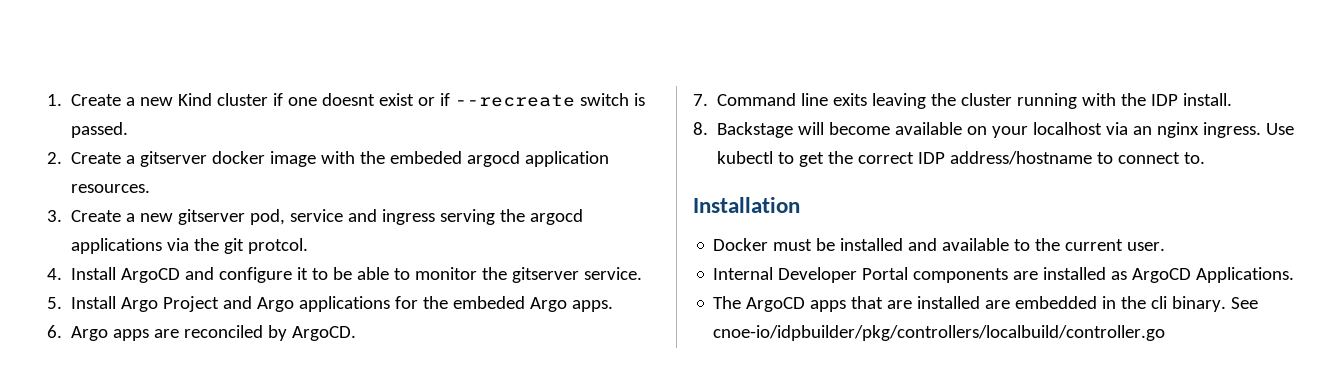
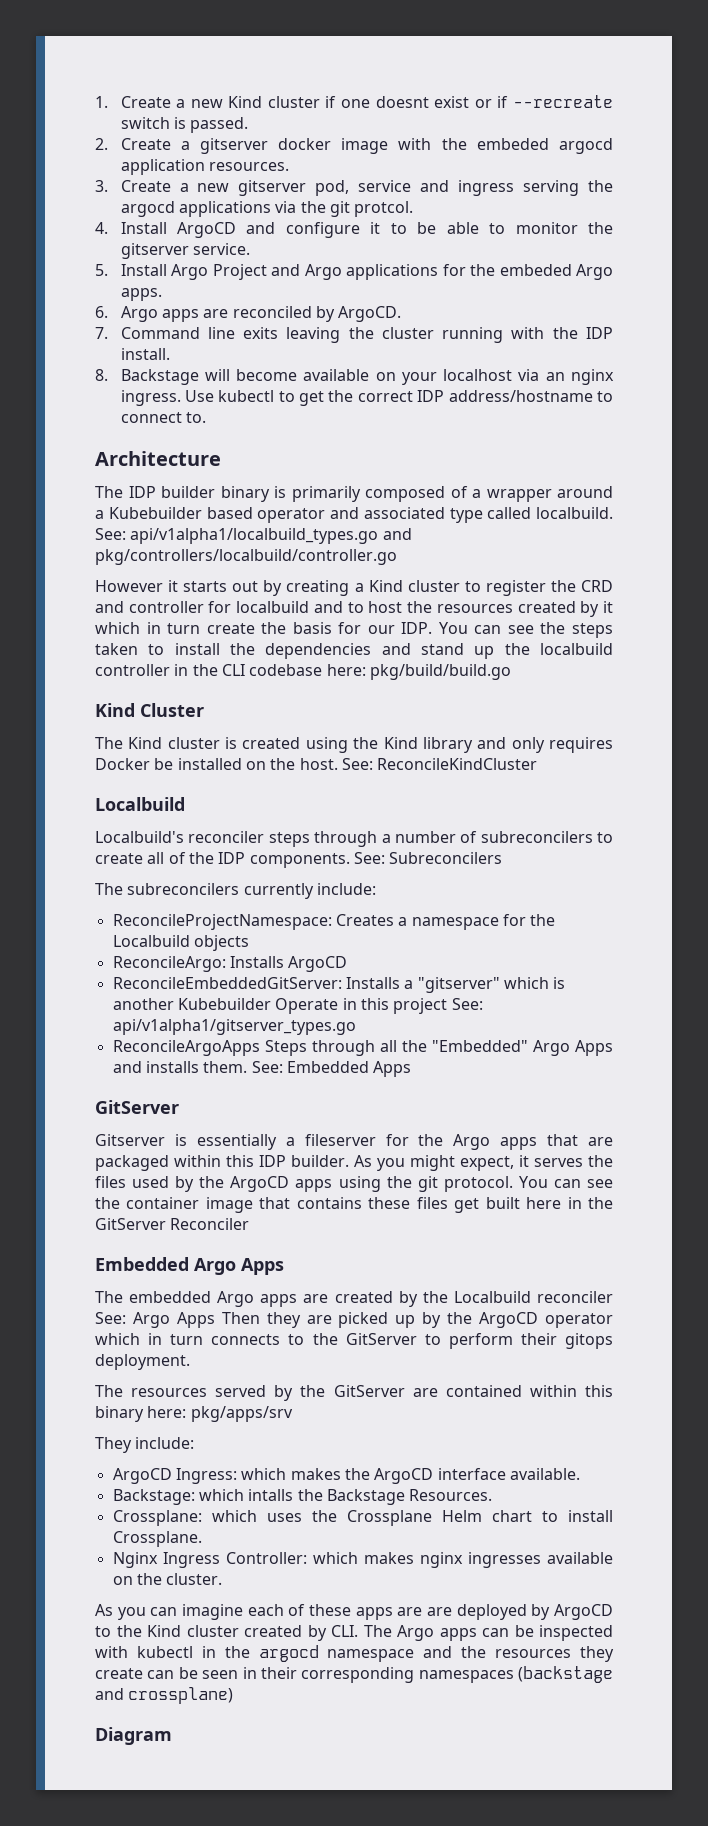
- Installation
- Docker must be installed and available to the current user.
- Internal Developer Portal components are installed as ArgoCD Applications.
- The ArgoCD apps that are installed are embedded in the cli binary. See cnoe-io/idpbuilder/pkg/controllers/localbuild/controller.go
+ Architecture
+ The IDP builder binary is primarily composed of a wrapper around a Kubebuilder based operator and associated type called localbuild. See: api/v1alpha1/localbuild_types.go and pkg/controllers/localbuild/controller.go
+ However it starts out by creating a Kind cluster to register the CRD and controller for localbuild and to host the resources created by it which in turn create the basis for our IDP. You can see the steps taken to install the dependencies and stand up the localbuild controller in the CLI codebase here: pkg/build/build.go
+ Kind Cluster
+ The Kind cluster is created using the Kind library and only requires Docker be installed on the host. See: ReconcileKindCluster
+ Localbuild
+ Localbuild's reconciler steps through a number of subreconcilers to create all of the IDP components. See: Subreconcilers
+ The subreconcilers currently include:
+ ReconcileProjectNamespace: Creates a namespace for the Localbuild objects
+ ReconcileArgo: Installs ArgoCD
+ ReconcileEmbeddedGitServer: Installs a "gitserver" which is another Kubebuilder Operate in this project See: api/v1alpha1/gitserver_types.go
+ ReconcileArgoApps Steps through all the "Embedded" Argo Apps and installs them. See: Embedded Apps
+ GitServer
+ Gitserver is essentially a fileserver for the Argo apps that are packaged within this IDP builder. As you might expect, it serves the files used by the ArgoCD apps using the git protocol. You can see the container image that contains these files get built here in the GitServer Reconciler
+ Embedded Argo Apps
+ The embedded Argo apps are created by the Localbuild reconciler See: Argo Apps Then they are picked up by the ArgoCD operator which in turn connects to the GitServer to perform their gitops deployment.
+ The resources served by the GitServer are contained within this binary here: pkg/apps/srv
+ They include:
+ ArgoCD Ingress: which makes the ArgoCD interface available.
+ Backstage: which intalls the Backstage Resources.
+ Crossplane: which uses the Crossplane Helm chart to install Crossplane.
+ Nginx Ingress Controller: which makes nginx ingresses available on the cluster.
+ As you can imagine each of these apps are are deployed by ArgoCD to the Kind cluster created by CLI. The Argo apps can be inspected with kubectl in the argocd namespace and the resources they create can be seen in their corresponding namespaces (backstage and crossplane)
+ Diagram

